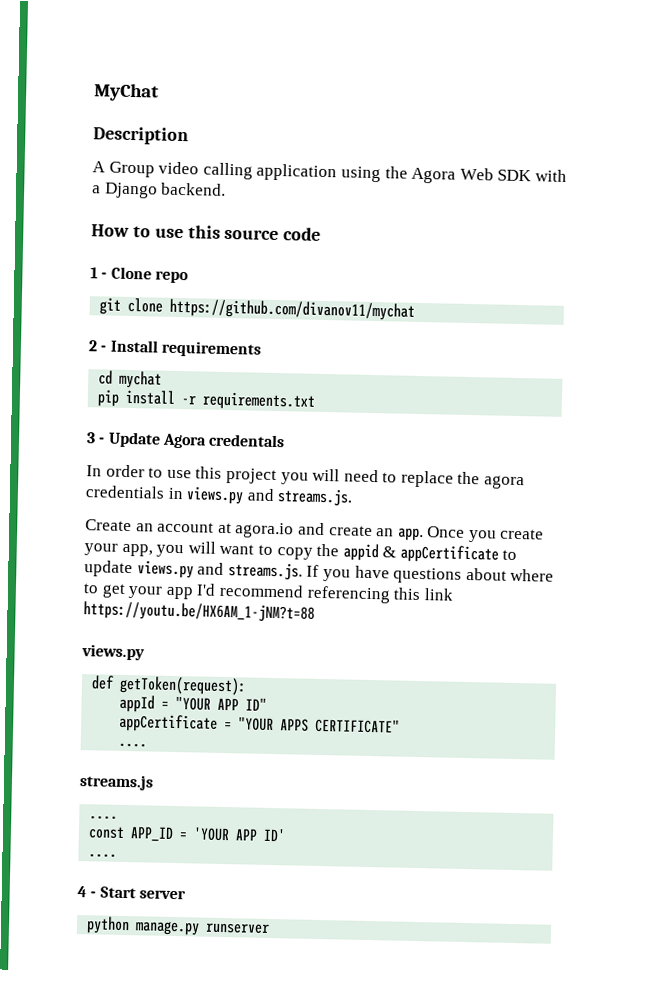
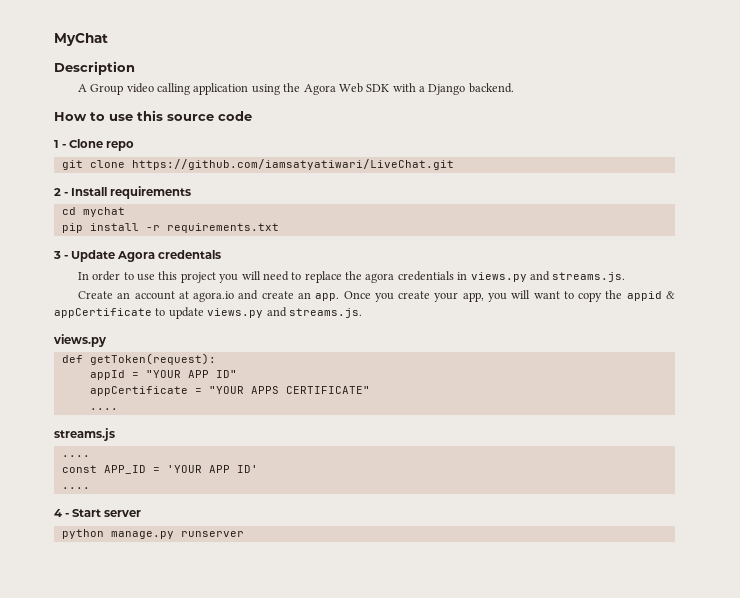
- git clone https://github.com/divanov11/mychat
+ git clone https://github.com/iamsatyatiwari/LiveChat.git
- Once you create your app, you will want to copy the appid & appCertificate to update views.py and streams.js. If you have questions about where to get your app I'd recommend referencing this link https://youtu.be/HX6AM_1-jNM?t=88
+ Once you create your app, you will want to copy the appid & appCertificate to update views.py and streams.js.

